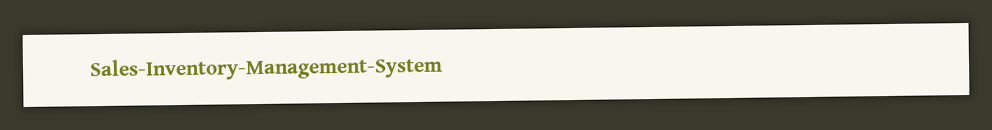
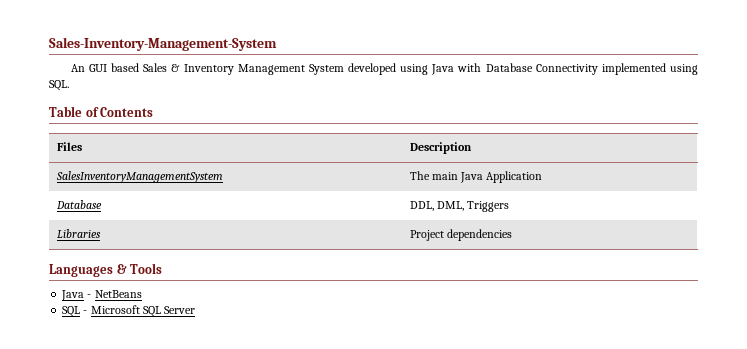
+ An GUI based Sales & Inventory Management System developed using Java with Database Connectivity implemented using SQL.
+ Table of Contents
+ Files | Description
+ SalesInventoryManagementSystem | The main Java Application
+ Database | DDL, DML, Triggers
+ Libraries | Project dependencies
+ Languages & Tools
+ Java - NetBeans
+ SQL - Microsoft SQL Server

